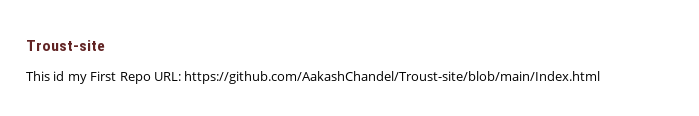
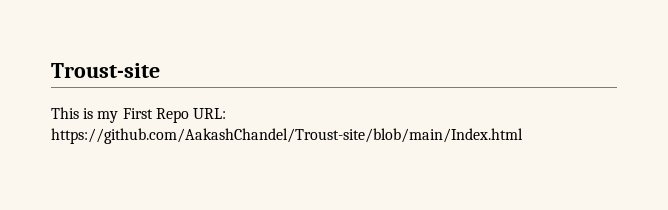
- This id my First Repo URL: https://github.com/AakashChandel/Troust-site/blob/main/Index.html
+ This is my First Repo URL: https://github.com/AakashChandel/Troust-site/blob/main/Index.html

